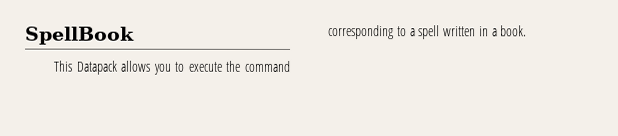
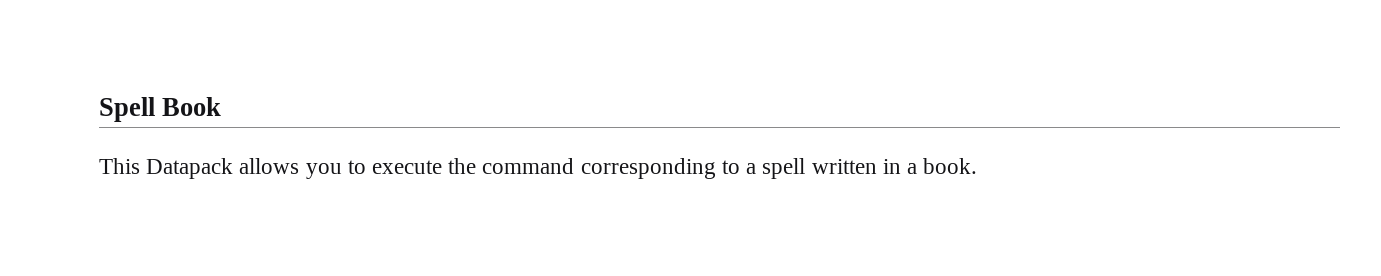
- SpellBook
+ Spell Book

